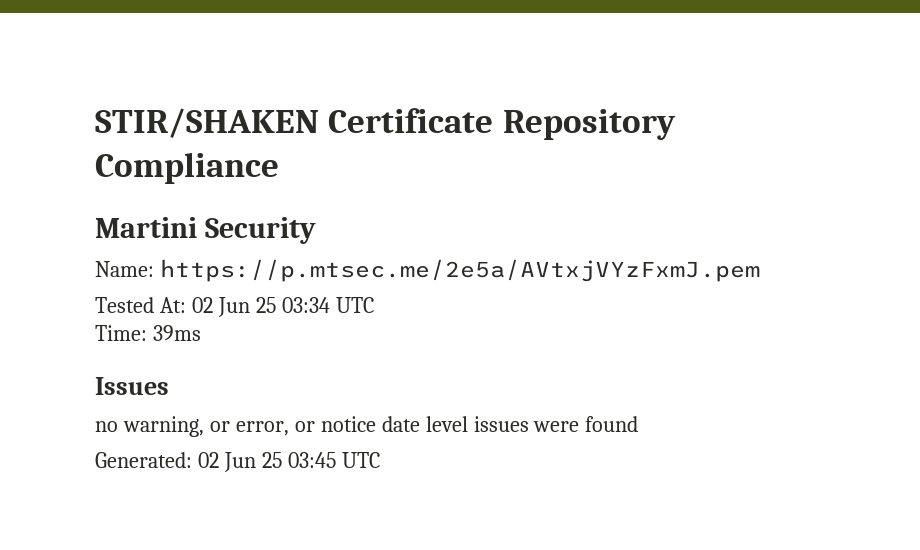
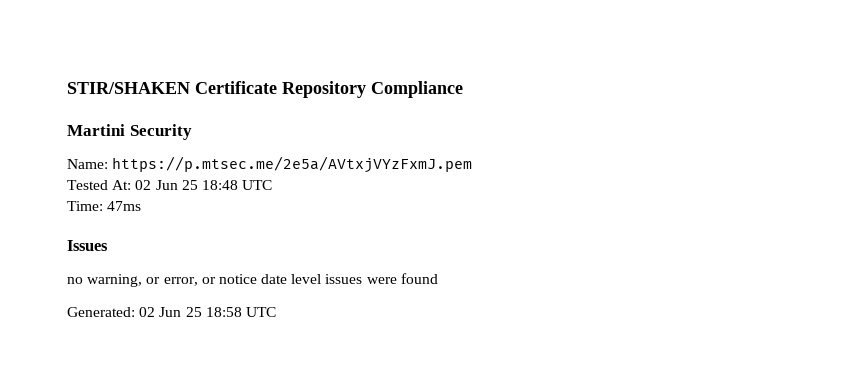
- Tested At: 02 Jun 25 03:34 UTC
+ Tested At: 02 Jun 25 18:48 UTC
- Time: 39ms
+ Time: 47ms
- Generated: 02 Jun 25 03:45 UTC
+ Generated: 02 Jun 25 18:58 UTC

